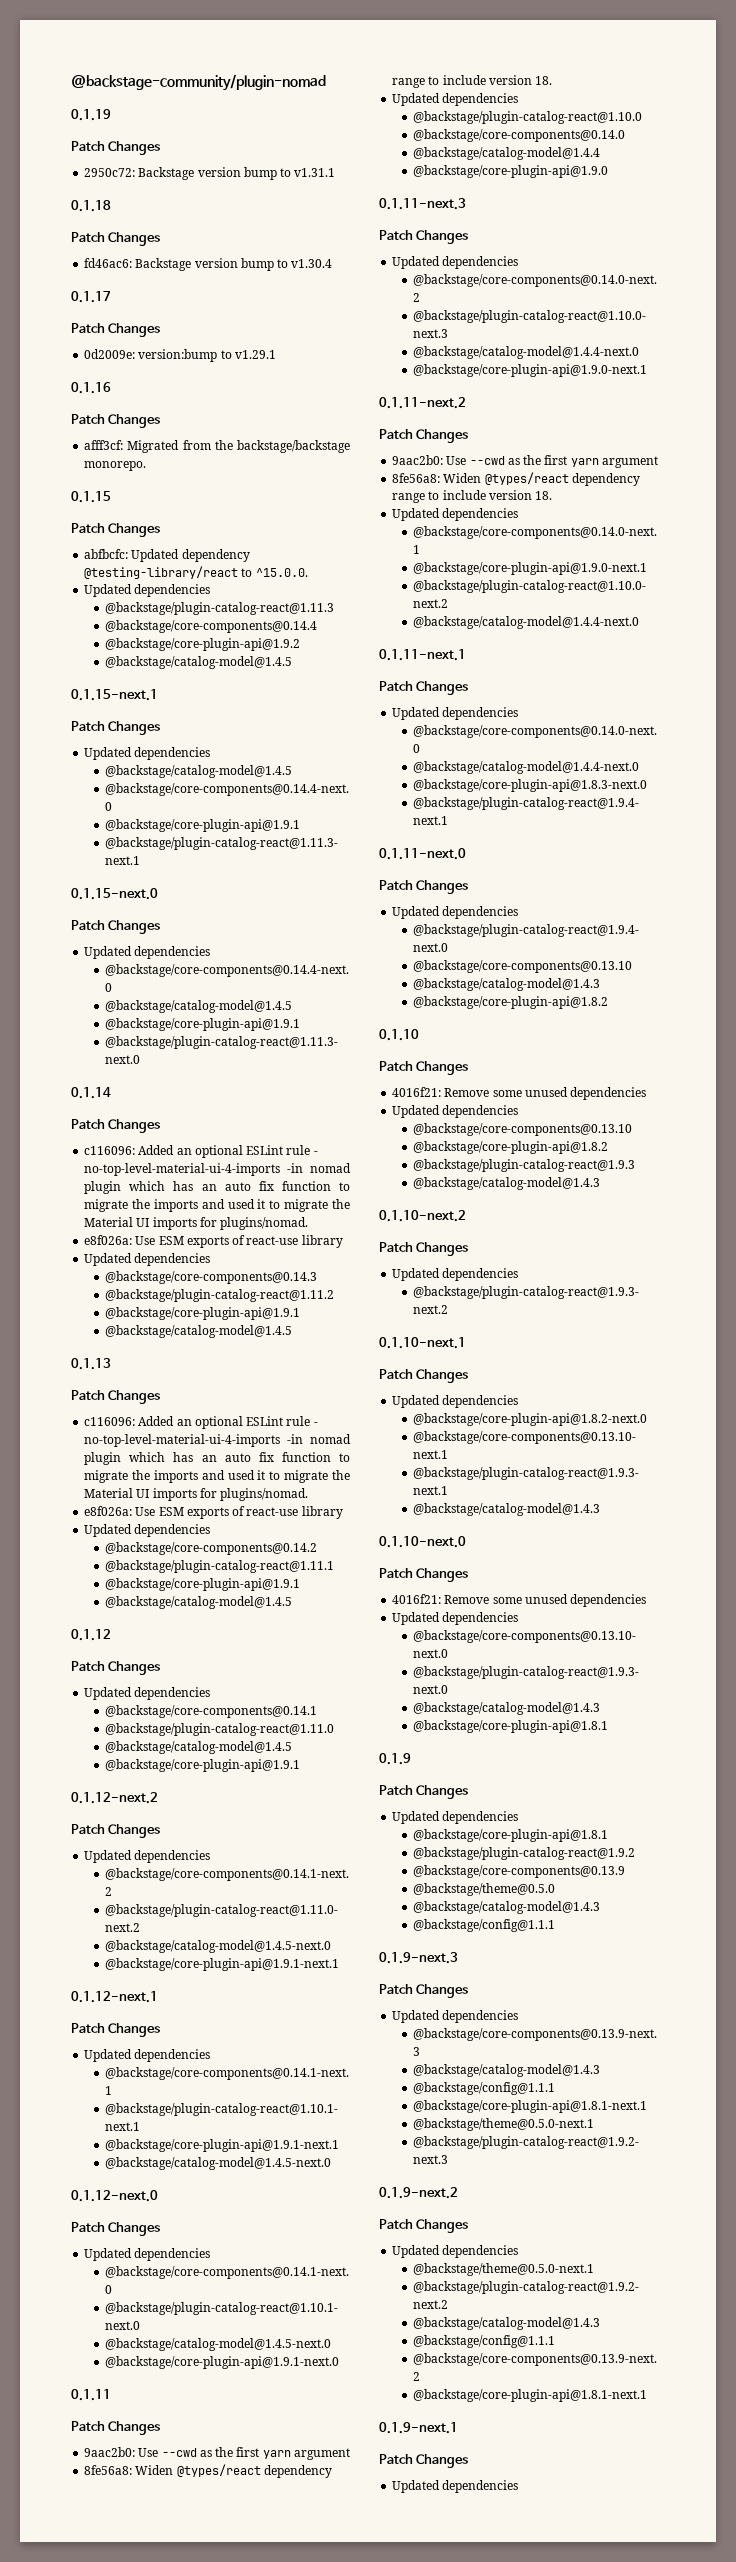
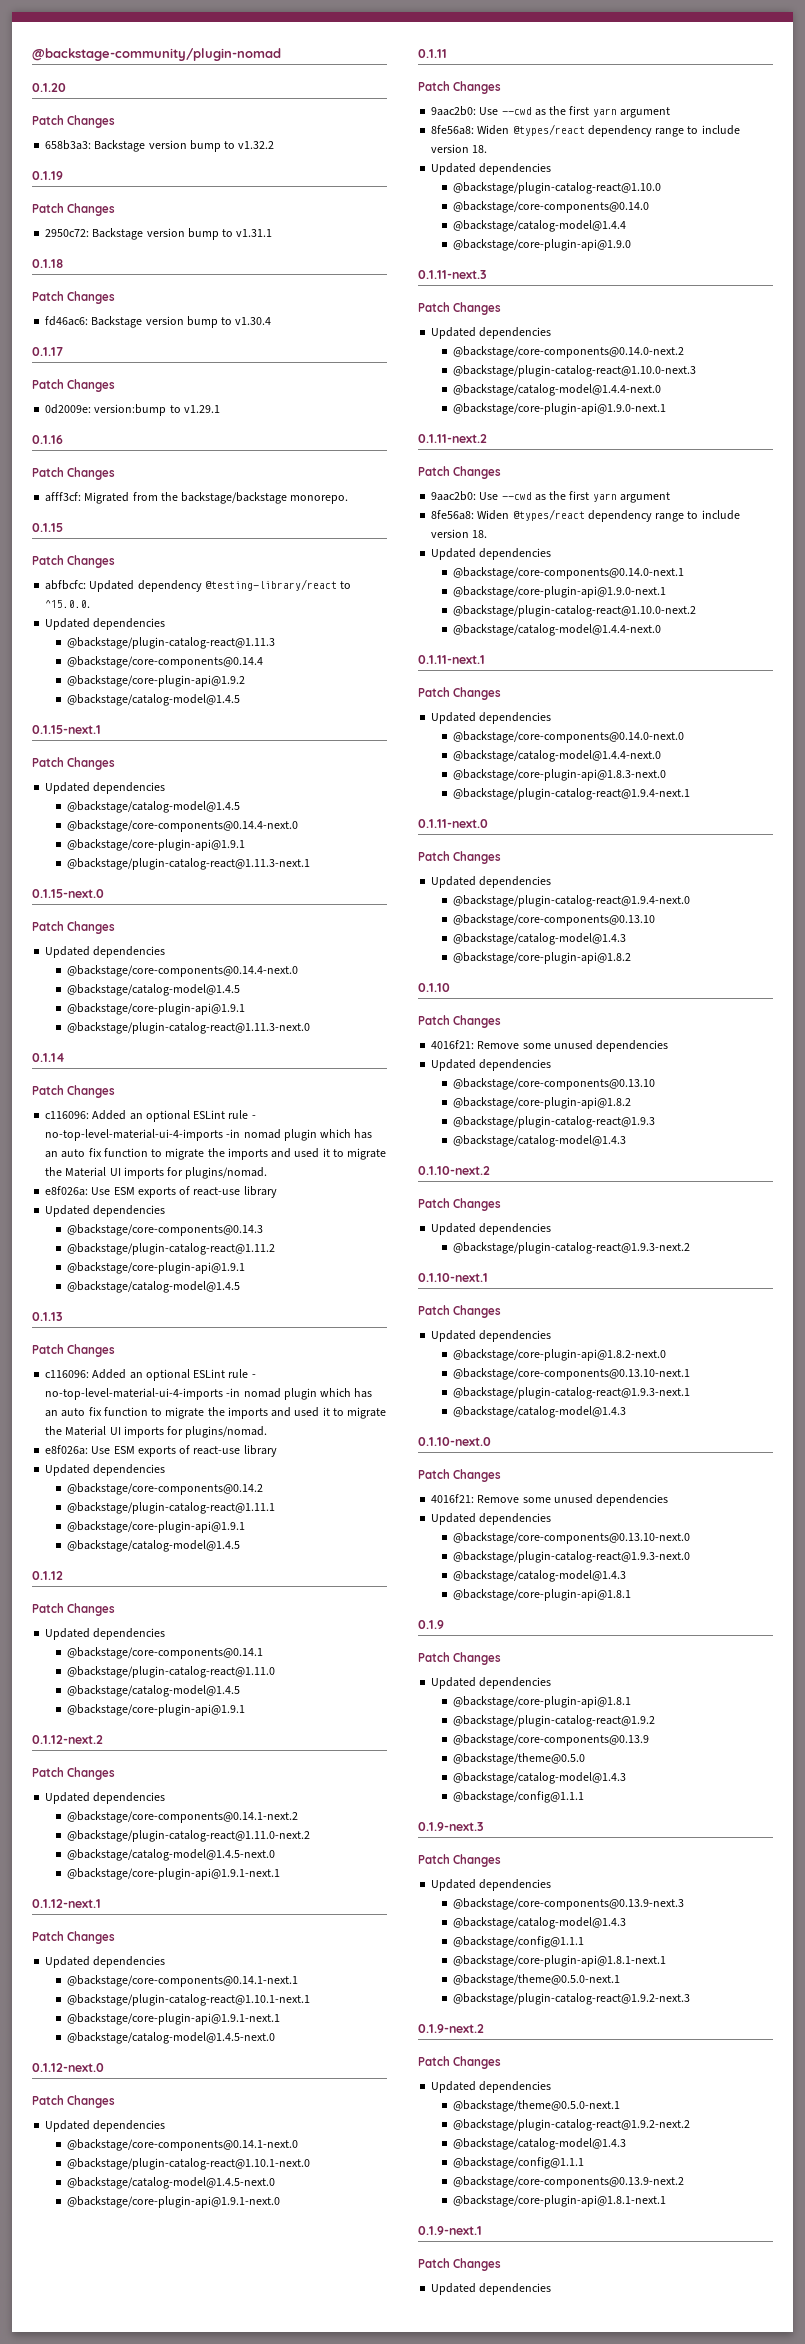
+ 0.1.20
+ Patch Changes
+ 658b3a3: Backstage version bump to v1.32.2

